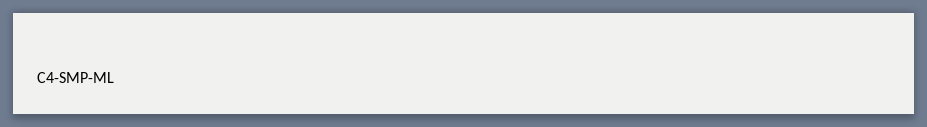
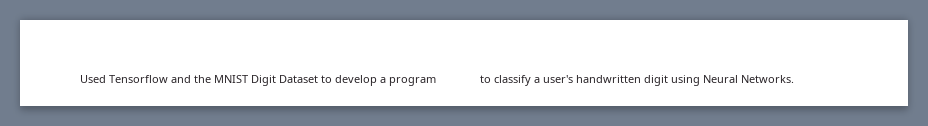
- C4-SMP-ML
+ Used Tensorflow and the MNIST Digit Dataset to develop a program to classify a user's handwritten digit using Neural Networks.

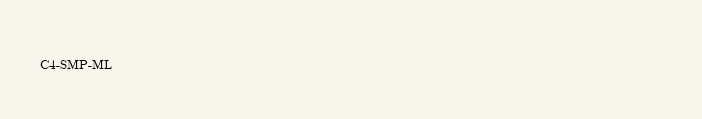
- Used Tensorflow and the MNIST Digit Dataset to develop a program to classify a user's handwritten digit using Neural Networks.
+ C4-SMP-ML

